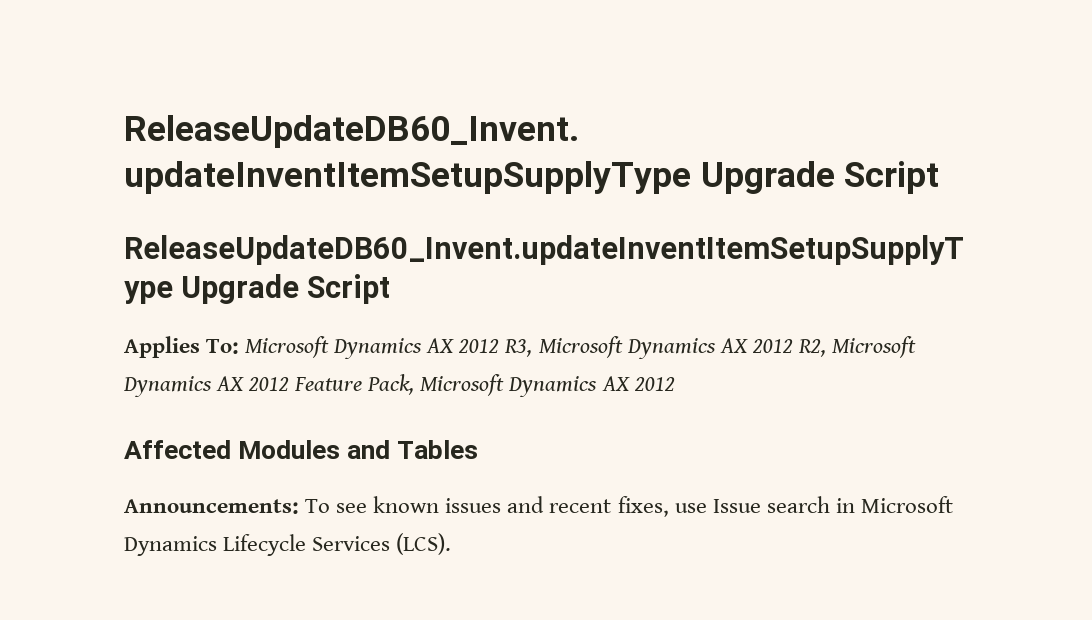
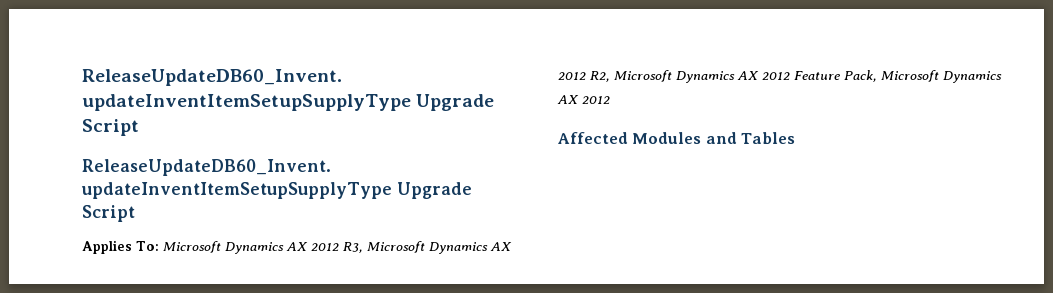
- Announcements: To see known issues and recent fixes, use Issue search in Microsoft Dynamics Lifecycle Services (LCS).

